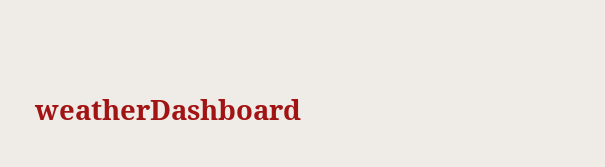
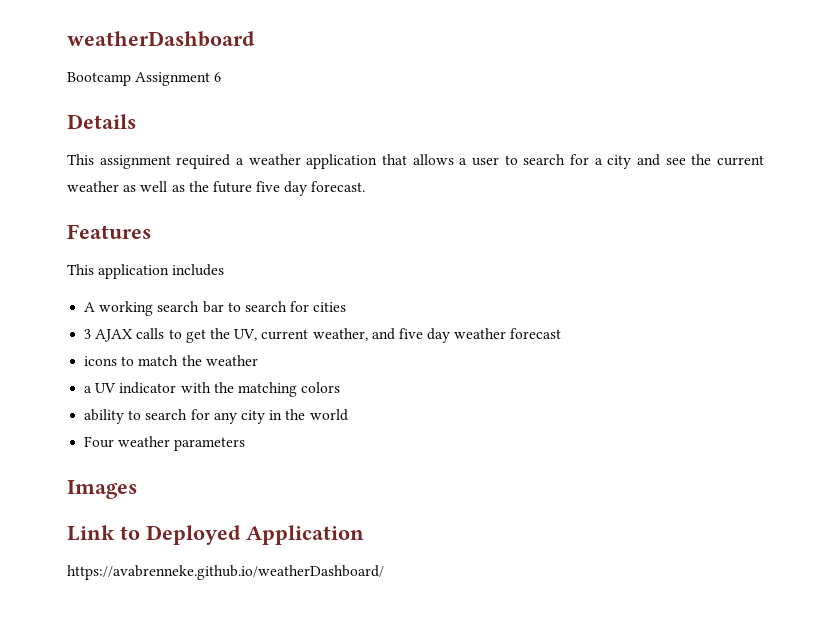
+ Bootcamp Assignment 6
+ Details
+ This assignment required a weather application that allows a user to search for a city and see the current weather as well as the future five day forecast.
+ Features
+ This application includes
+ A working search bar to search for cities
+ 3 AJAX calls to get the UV, current weather, and five day weather forecast
+ icons to match the weather
+ a UV indicator with the matching colors
+ ability to search for any city in the world
+ Four weather parameters
+ Images
+ Link to Deployed Application
+ https://avabrenneke.github.io/weatherDashboard/

